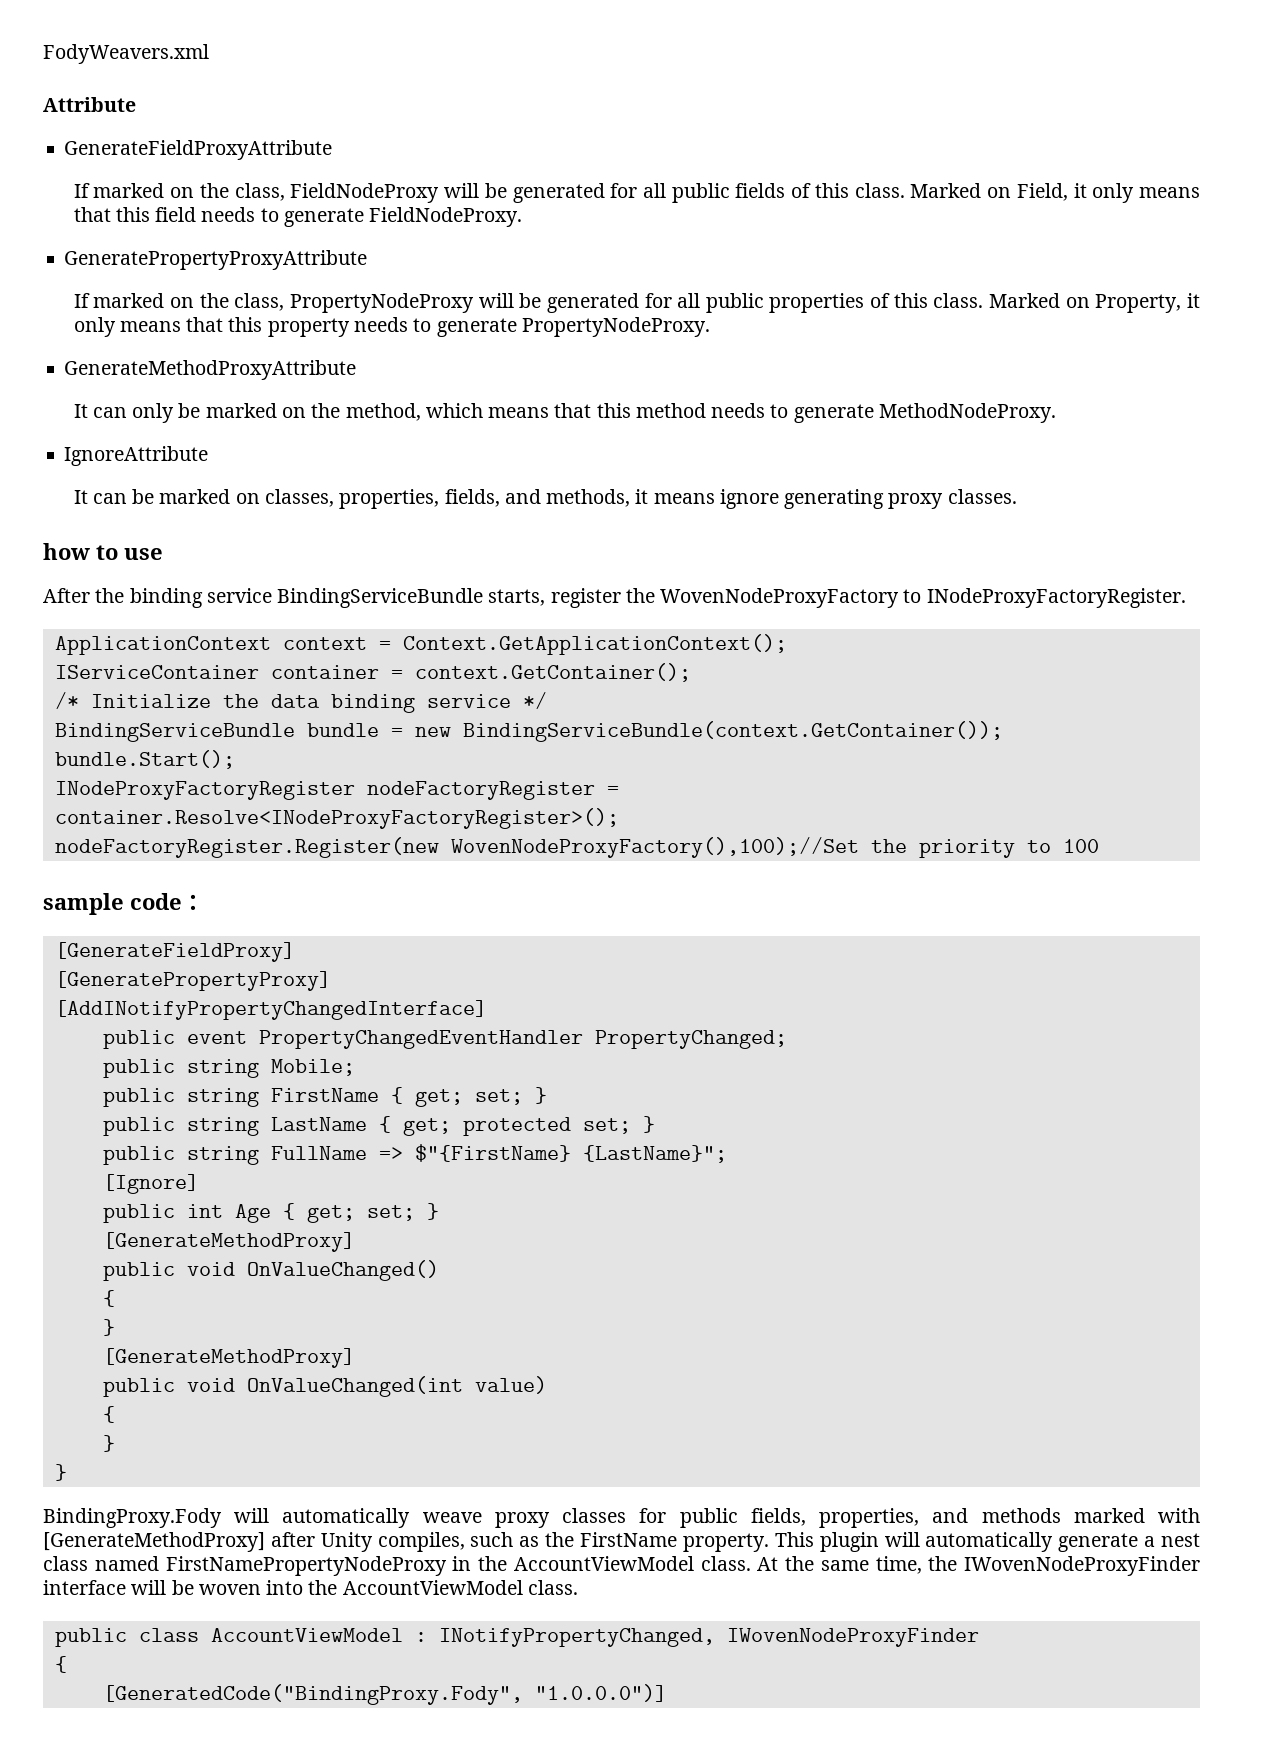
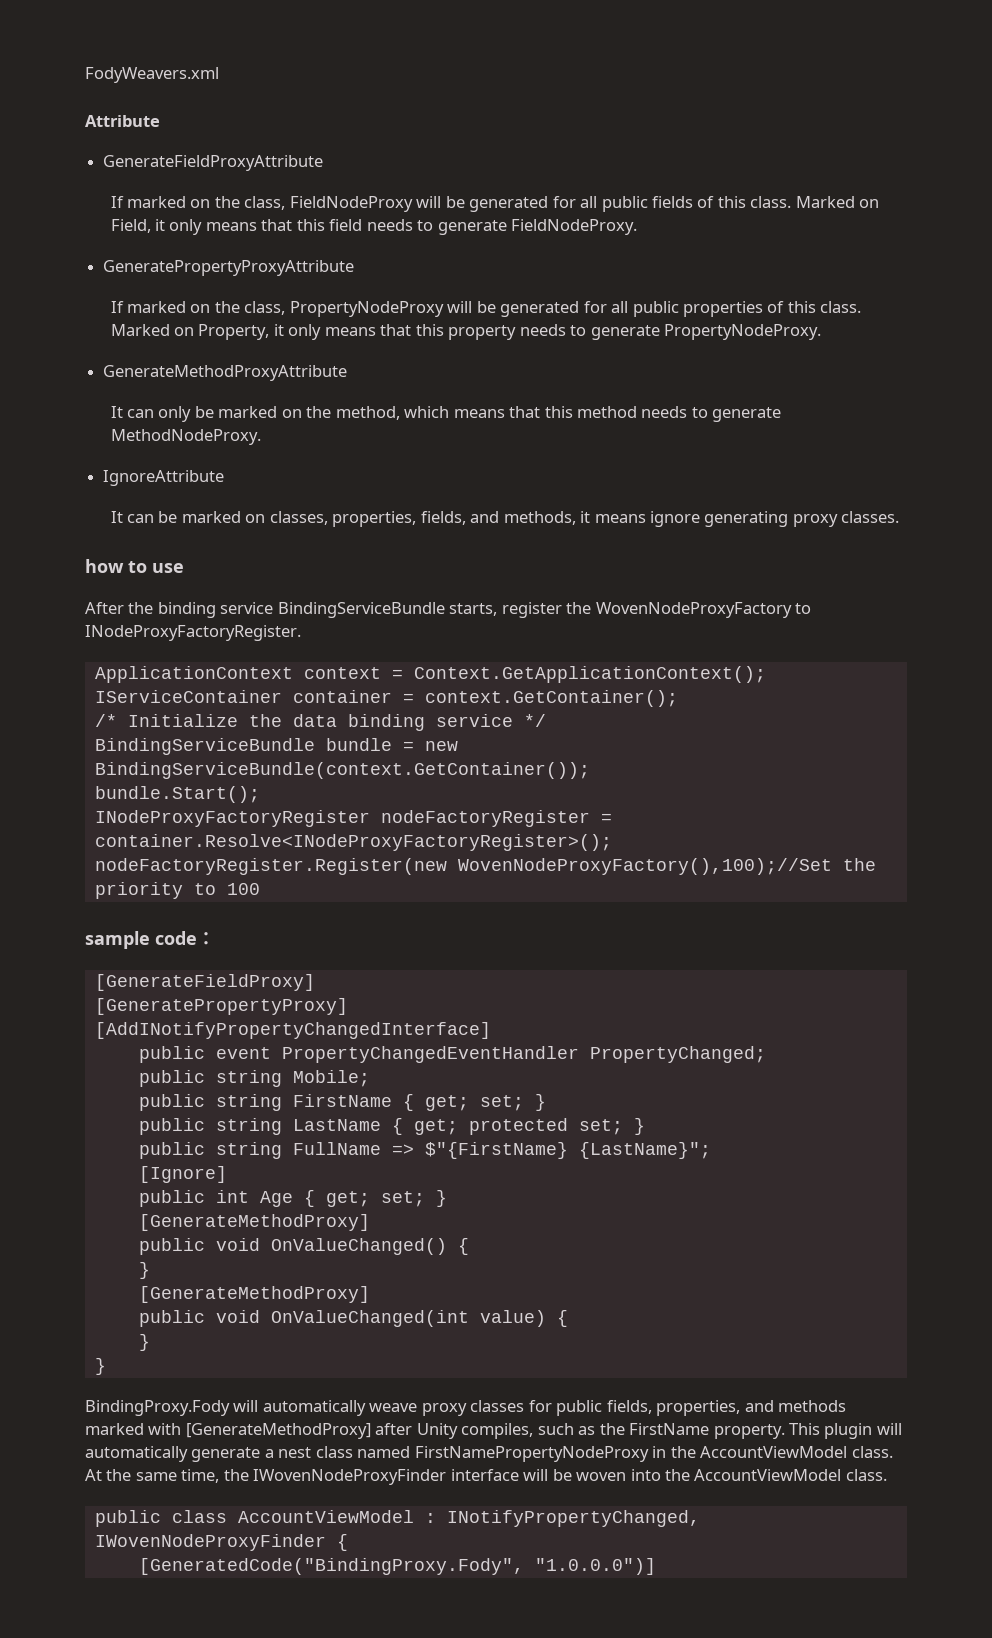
- public void OnValueChanged()
- {
+ public void OnValueChanged() {
- public void OnValueChanged(int value)
- {
+ public void OnValueChanged(int value) {
- public class AccountViewModel : INotifyPropertyChanged, IWovenNodeProxyFinder
- {
+ public class AccountViewModel : INotifyPropertyChanged, IWovenNodeProxyFinder {

